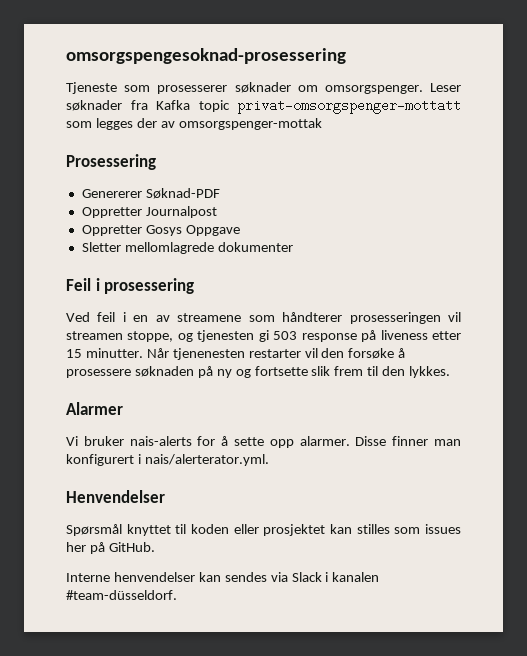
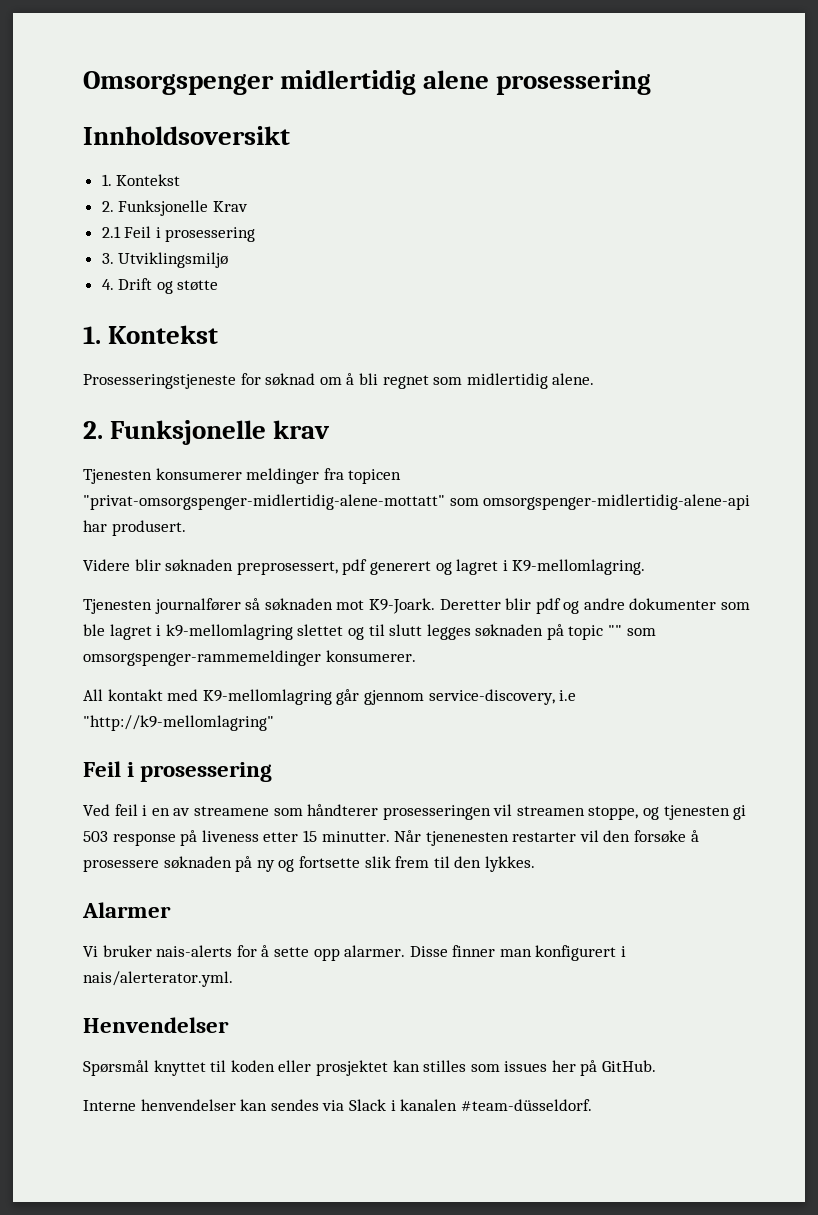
- omsorgspengesoknad-prosessering
- Tjeneste som prosesserer søknader om omsorgspenger. Leser søknader fra Kafka topic privat-omsorgspenger-mottatt som legges der av omsorgspenger-mottak
- Prosessering
- Genererer Søknad-PDF
- Oppretter Journalpost
- Oppretter Gosys Oppgave
- Sletter mellomlagrede dokumenter
+ Omsorgspenger midlertidig alene prosessering
+ Innholdsoversikt
+ 1. Kontekst
+ 2. Funksjonelle Krav
+ 2.1 Feil i prosessering
+ 3. Utviklingsmiljø
+ 4. Drift og støtte
+ 1. Kontekst
+ Prosesseringstjeneste for søknad om å bli regnet som midlertidig alene.
+ 2. Funksjonelle krav
+ Tjenesten konsumerer meldinger fra topicen "privat-omsorgspenger-midlertidig-alene-mottatt" som omsorgspenger-midlertidig-alene-api har produsert.
+ Videre blir søknaden preprosessert, pdf generert og lagret i K9-mellomlagring.
+ Tjenesten journalfører så søknaden mot K9-Joark. Deretter blir pdf og andre dokumenter som ble lagret i k9-mellomlagring slettet og til slutt legges søknaden på topic "" som omsorgspenger-rammemeldinger konsumerer.
+ All kontakt med K9-mellomlagring går gjennom service-discovery, i.e "http://k9-mellomlagring"

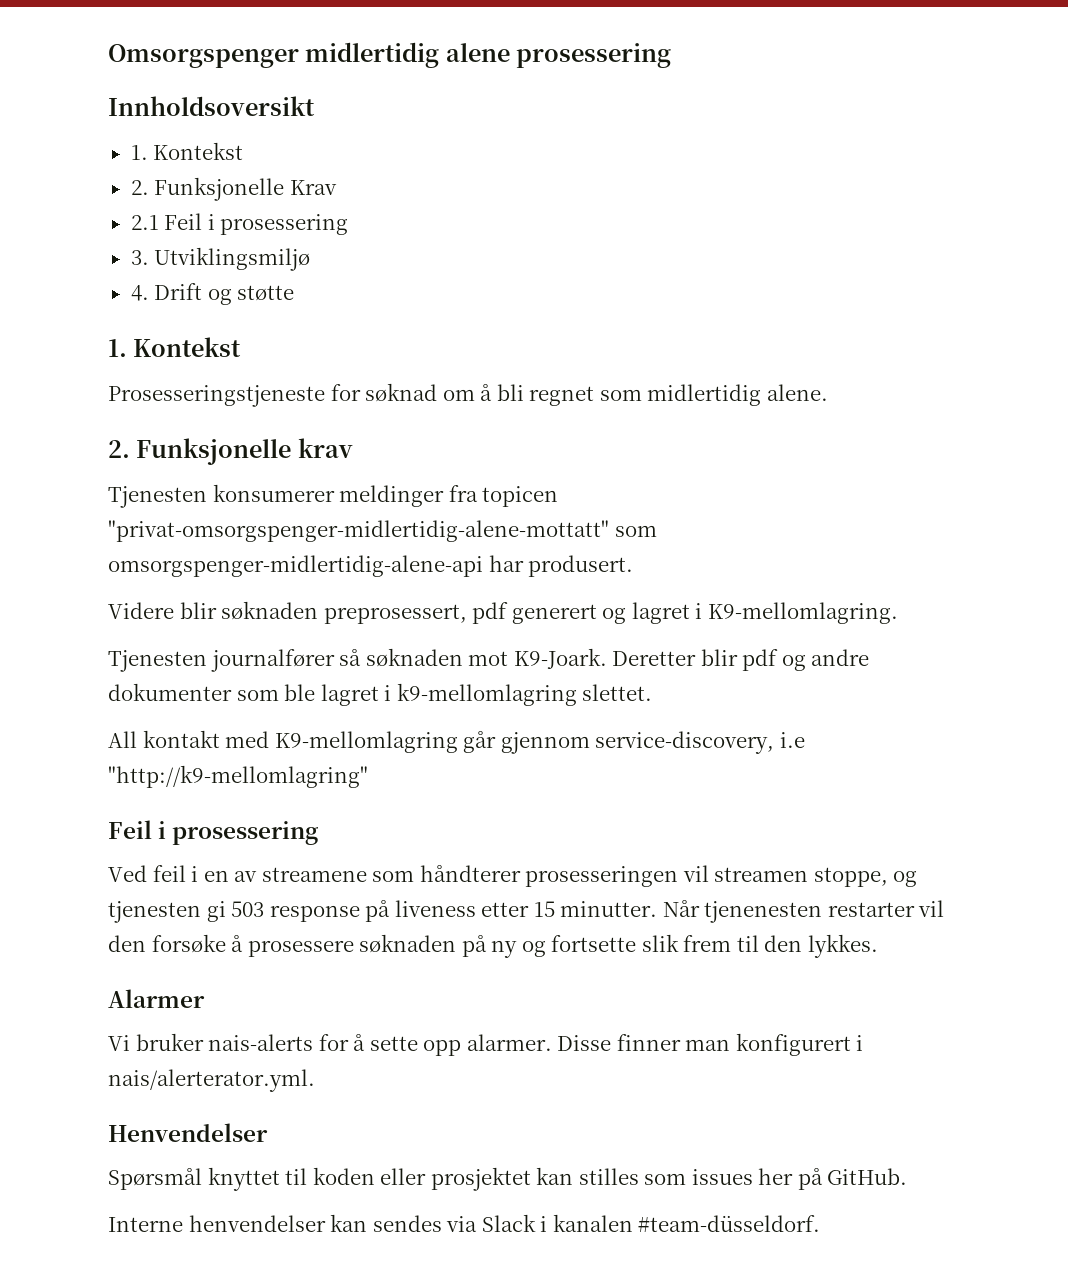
- Deretter blir pdf og andre dokumenter som ble lagret i k9-mellomlagring slettet og til slutt legges søknaden på topic "" som omsorgspenger-rammemeldinger konsumerer.
+ Deretter blir pdf og andre dokumenter som ble lagret i k9-mellomlagring slettet.

